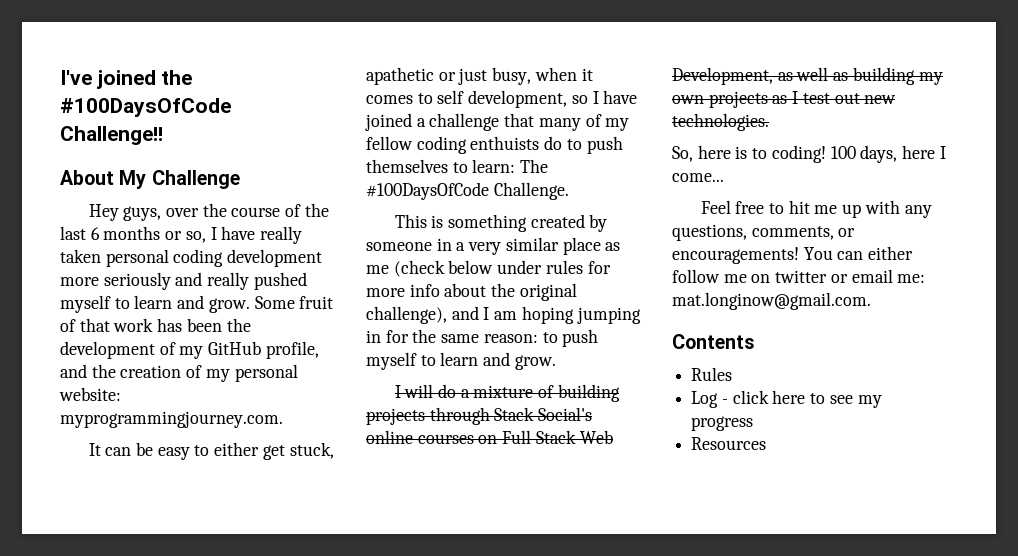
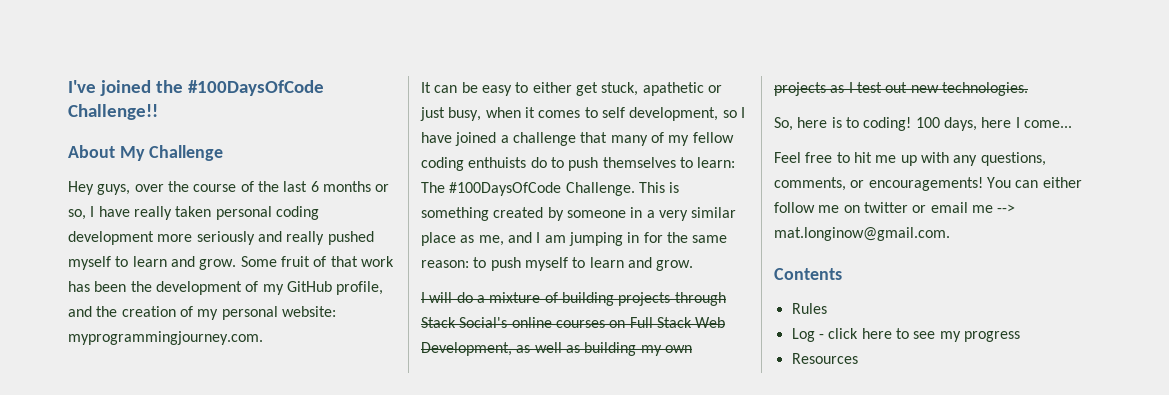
- The #100DaysOfCode Challenge.
- This is something created by someone in a very similar place as me (check below under rules for more info about the original challenge), and I am hoping jumping in for the same reason:
+ The #100DaysOfCode Challenge. This is something created by someone in a very similar place as me, and I am jumping in for the same reason:
- You can either follow me on twitter or email me: mat.longinow@gmail.com.
+ You can either follow me on twitter or email me --> mat.longinow@gmail.com.

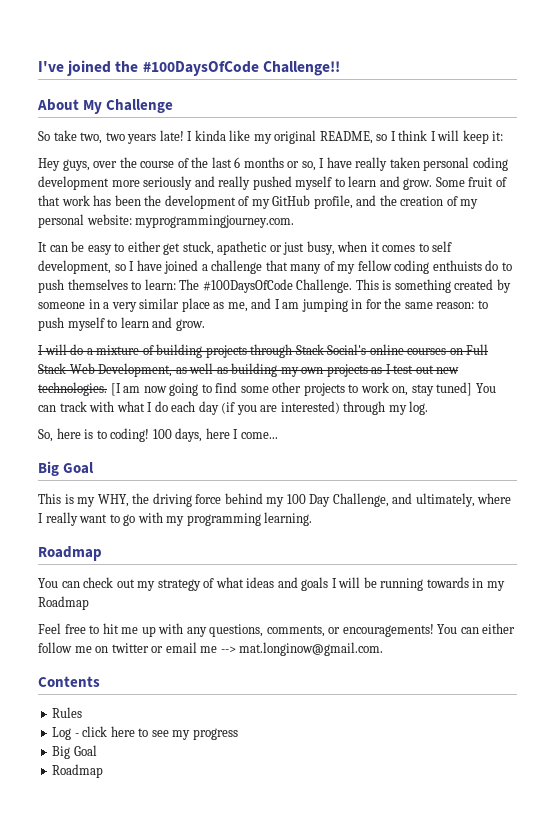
+ So take two, two years late! I kinda like my original README, so I think I will keep it:
+ [I am now going to find some other projects to work on, stay tuned] You can track with what I do each day (if you are interested) through my log.
  100 days, here I come...
+ Big Goal
+ This is my WHY, the driving force behind my 100 Day Challenge, and ultimately, where I really want to go with my programming learning.
+ Roadmap
+ You can check out my strategy of what ideas and goals I will be running towards in my Roadmap
  Log - click here to see my progress
- Resources
+ Big Goal
+ Roadmap

